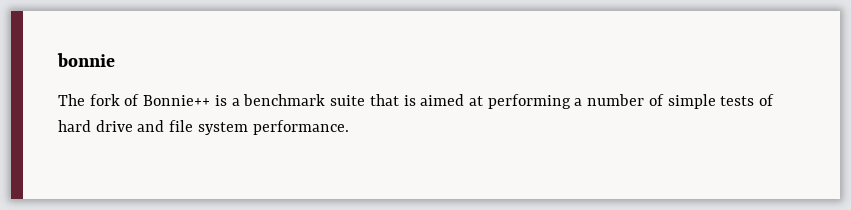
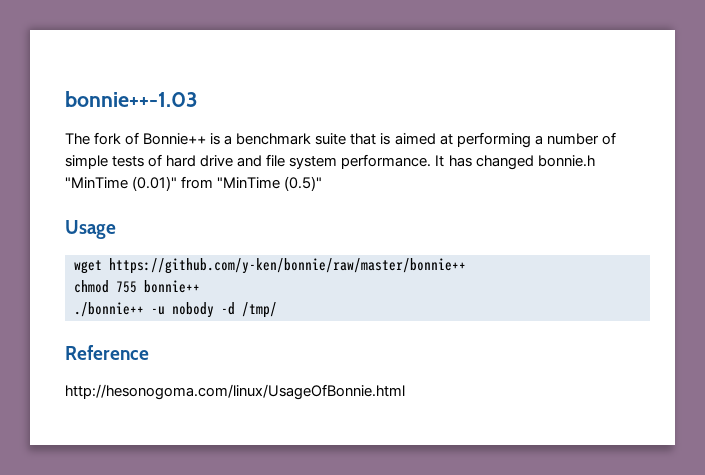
- bonnie
+ bonnie++-1.03
+ It has changed bonnie.h "MinTime (0.01)" from "MinTime (0.5)"
+ Usage
+ wget https://github.com/y-ken/bonnie/raw/master/bonnie++
+ chmod 755 bonnie++
+ ./bonnie++ -u nobody -d /tmp/
+ Reference
+ http://hesonogoma.com/linux/UsageOfBonnie.html

